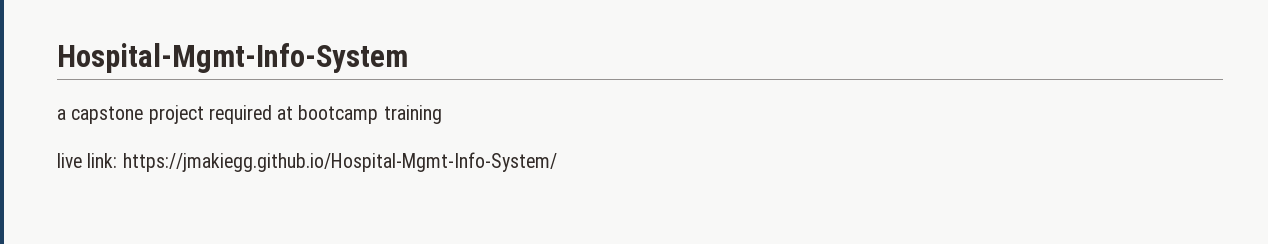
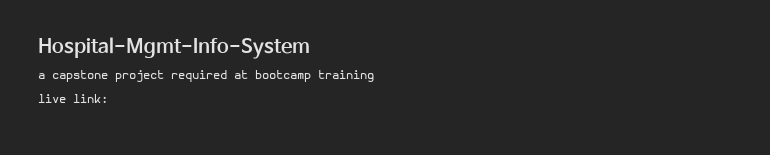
- live link: https://jmakiegg.github.io/Hospital-Mgmt-Info-System/
+ live link:

